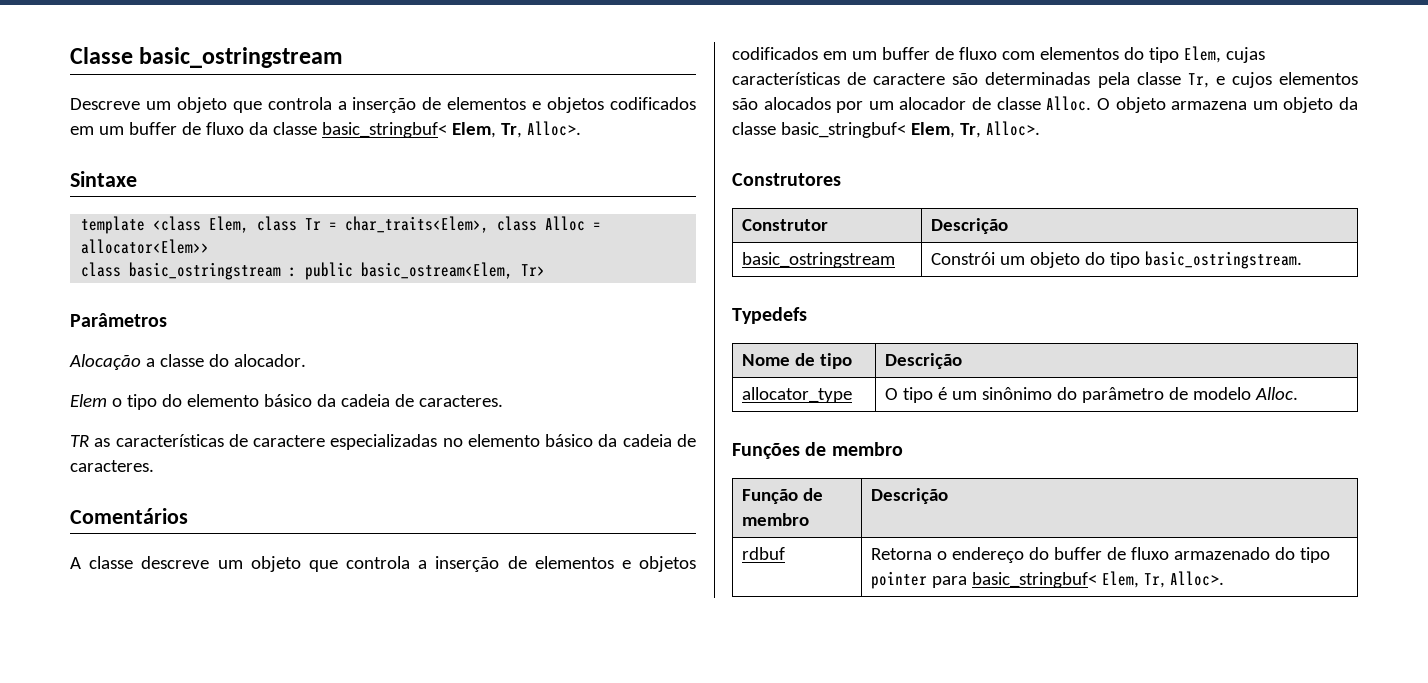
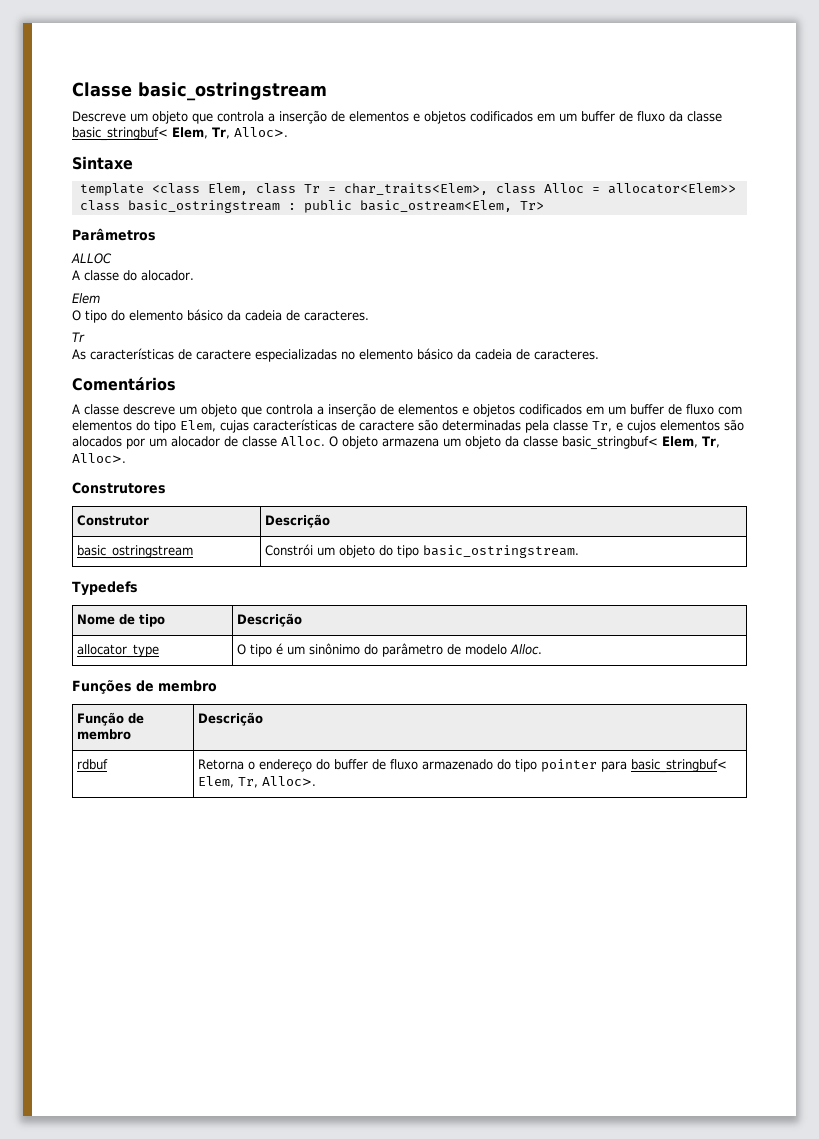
- Alocação a classe do alocador.
+ ALLOC
+ A classe do alocador.
- Elem o tipo do elemento básico da cadeia de caracteres.
- TR as características de caractere especializadas no elemento básico da cadeia de caracteres.
+ Elem
+ O tipo do elemento básico da cadeia de caracteres.
+ Tr
+ As características de caractere especializadas no elemento básico da cadeia de caracteres.

